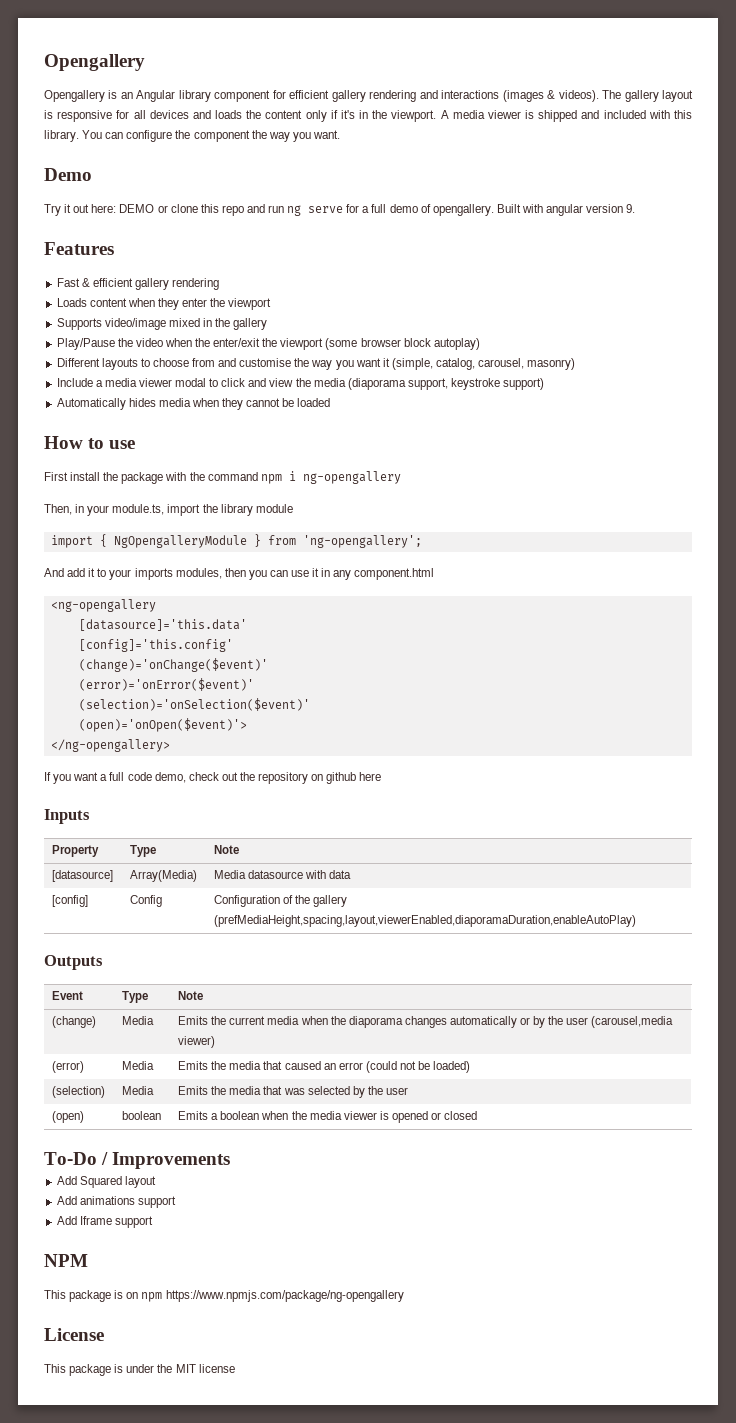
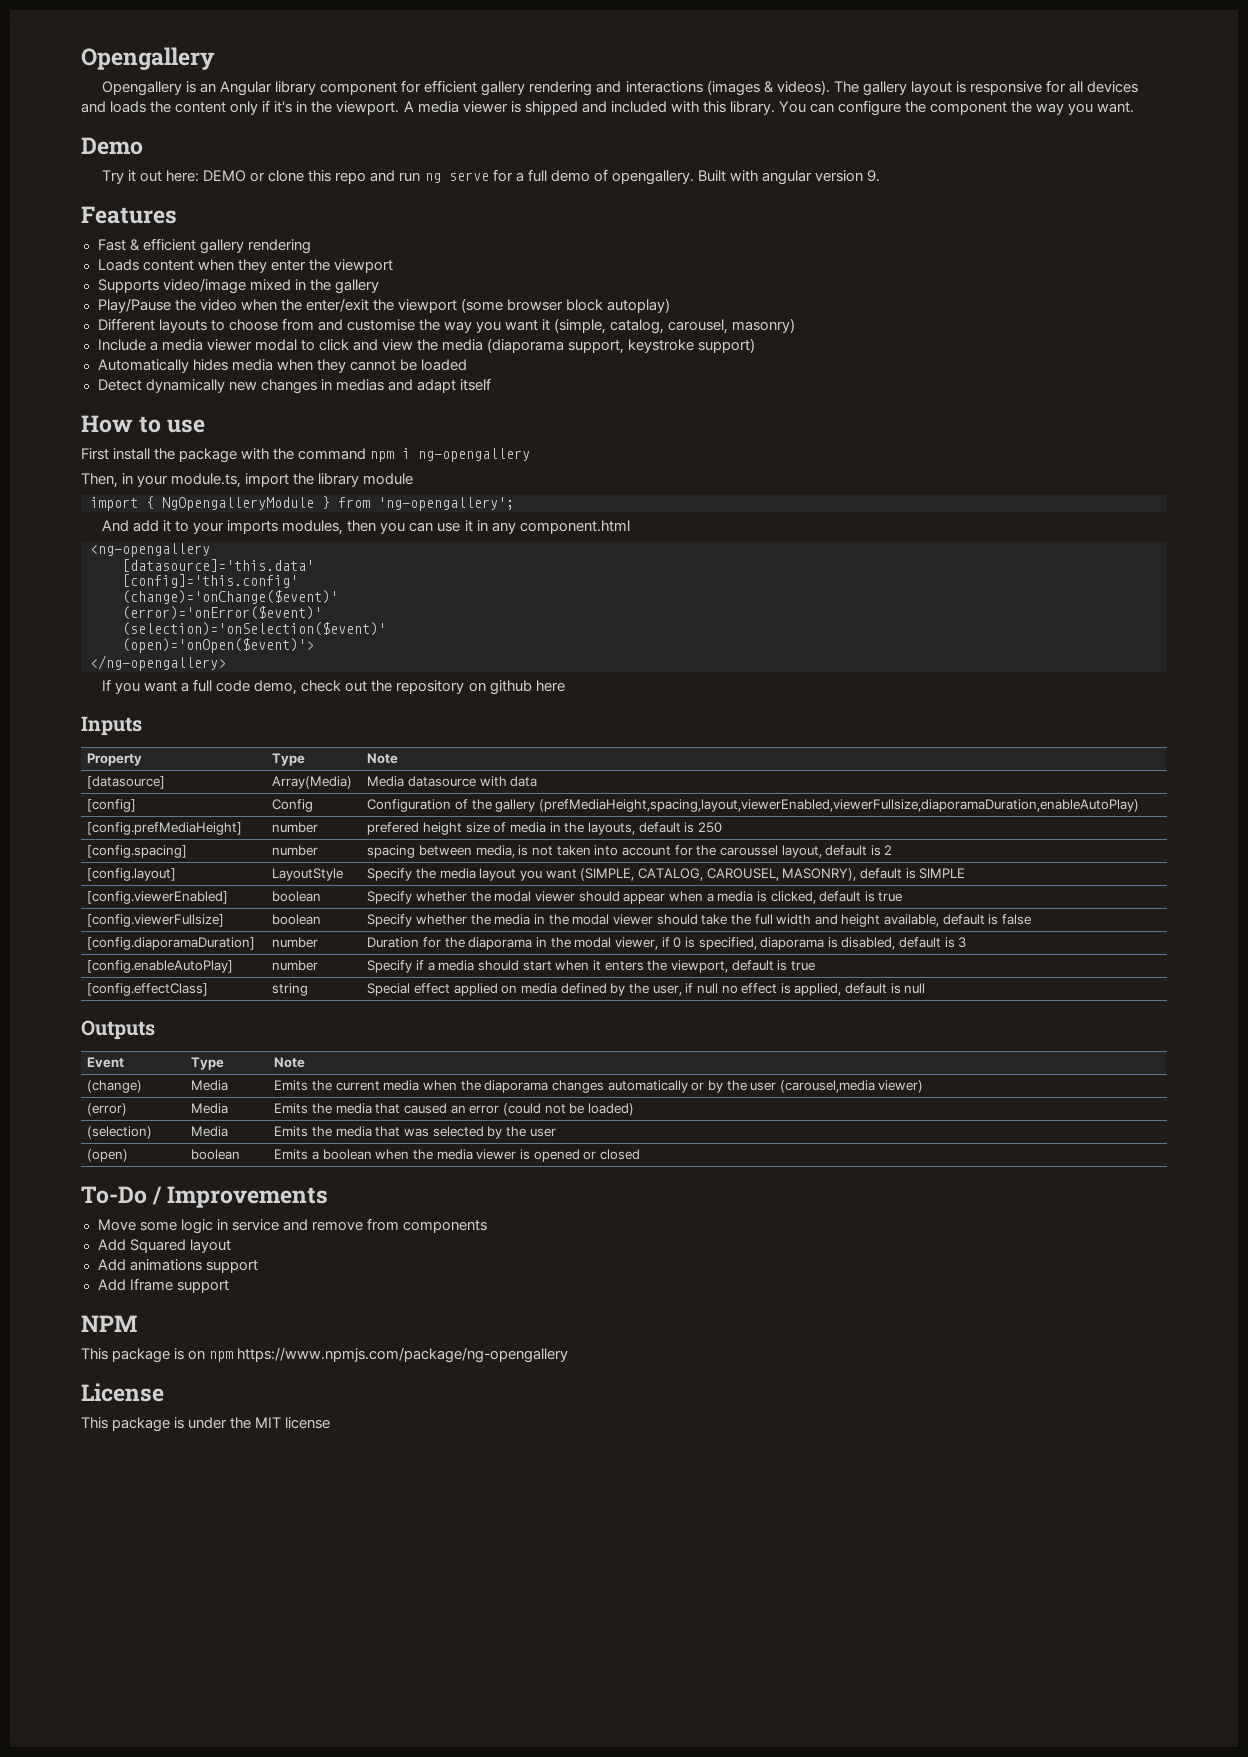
+ Detect dynamically new changes in medias and adapt itself
- [config] | Config | Configuration of the gallery (prefMediaHeight,spacing,layout,viewerEnabled,diaporamaDuration,enableAutoPlay)
+ [config] | Config | Configuration of the gallery (prefMediaHeight,spacing,layout,viewerEnabled,viewerFullsize,diaporamaDuration,enableAutoPlay)
+ [config.prefMediaHeight] | number | prefered height size of media in the layouts, default is 250
+ [config.spacing] | number | spacing between media, is not taken into account for the caroussel layout, default is 2
+ [config.layout] | LayoutStyle | Specify the media layout you want (SIMPLE, CATALOG, CAROUSEL, MASONRY), default is SIMPLE
+ [config.viewerEnabled] | boolean | Specify whether the modal viewer should appear when a media is clicked, default is true
+ [config.viewerFullsize] | boolean | Specify whether the media in the modal viewer should take the full width and height available, default is false
+ [config.diaporamaDuration] | number | Duration for the diaporama in the modal viewer, if 0 is specified, diaporama is disabled, default is 3
+ [config.enableAutoPlay] | number | Specify if a media should start when it enters the viewport, default is true
+ [config.effectClass] | string | Special effect applied on media defined by the user, if null no effect is applied, default is null
+ Move some logic in service and remove from components

